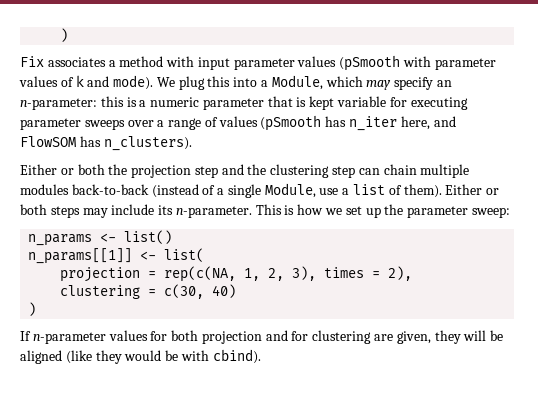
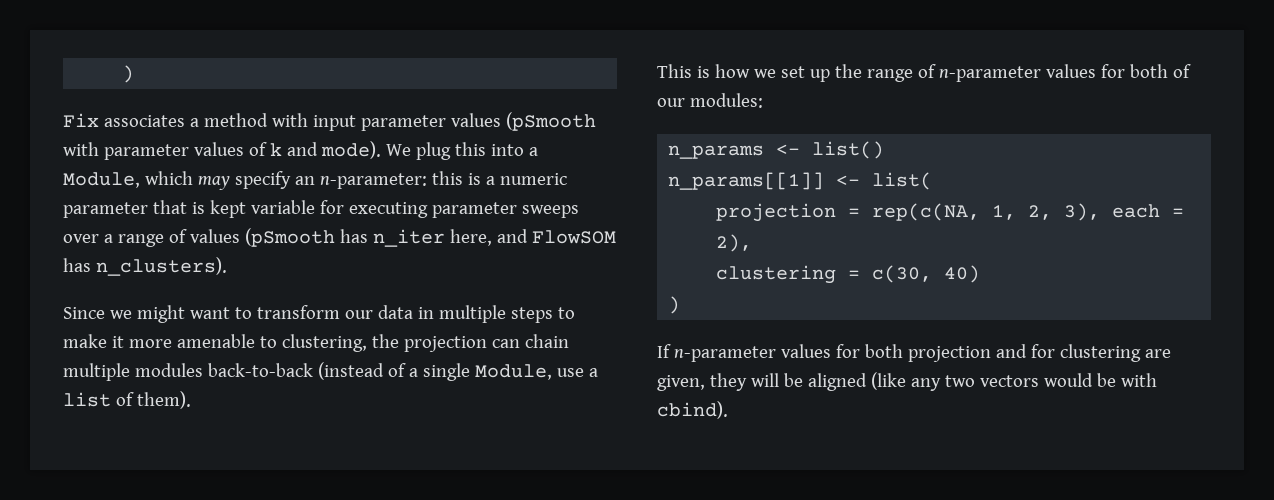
- Either or both the projection step and the clustering step can chain multiple modules back-to-back (instead of a single Module, use a list of them). Either or both steps may include its n-parameter. This is how we set up the parameter sweep:
+ Since we might want to transform our data in multiple steps to make it more amenable to clustering, the projection can chain multiple modules back-to-back (instead of a single Module, use a list of them).
+ This is how we set up the range of n-parameter values for both of our modules:
- projection = rep(c(NA, 1, 2, 3), times = 2),
+ projection = rep(c(NA, 1, 2, 3), each = 2),
- If n-parameter values for both projection and for clustering are given, they will be aligned (like they would be with cbind).
+ If n-parameter values for both projection and for clustering are given, they will be aligned (like any two vectors would be with cbind).

